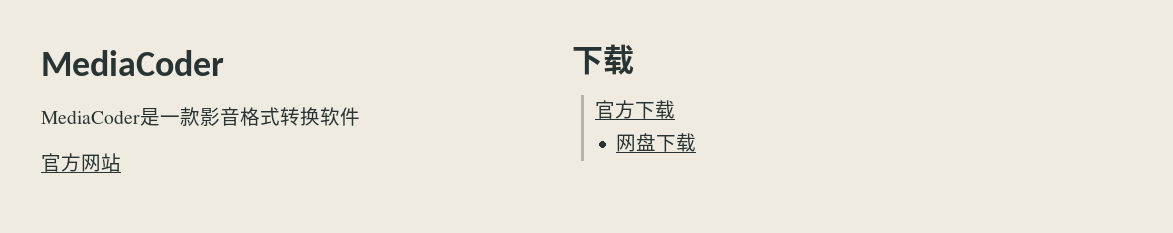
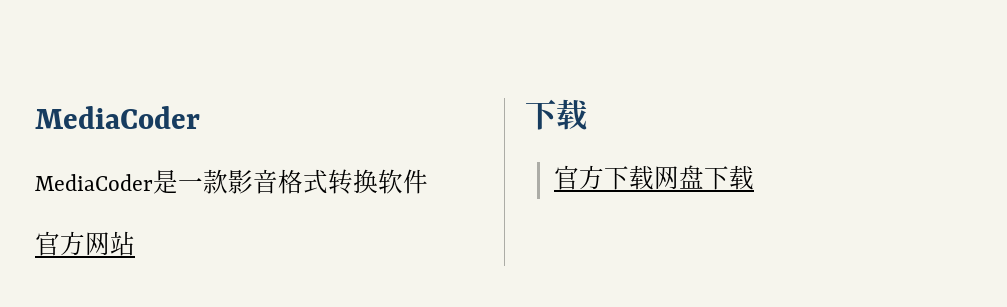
- 官方下载
- 网盘下载
+ 官方下载网盘下载

